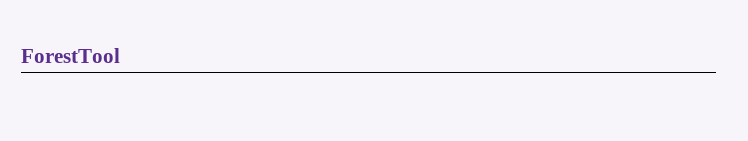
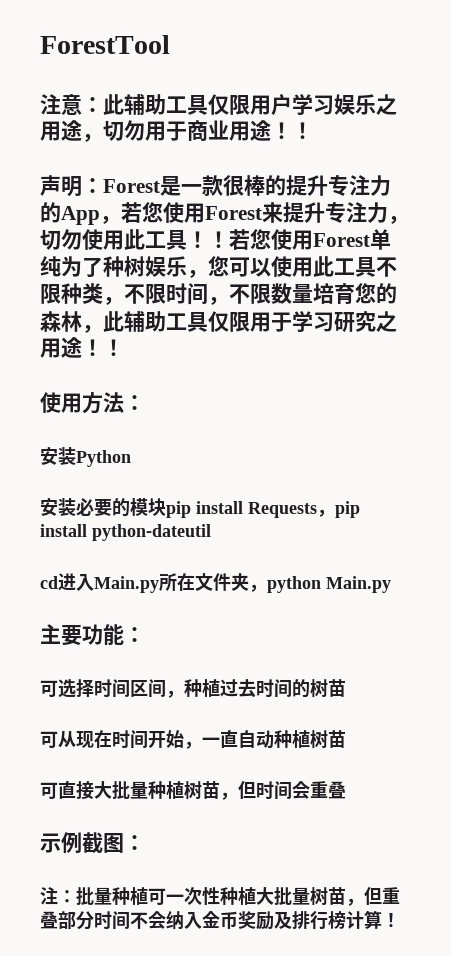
+ 注意：此辅助工具仅限用户学习娱乐之用途，切勿用于商业用途！！
+ 声明：Forest是一款很棒的提升专注力的App，若您使用Forest来提升专注力，切勿使用此工具！！若您使用Forest单纯为了种树娱乐，您可以使用此工具不限种类，不限时间，不限数量培育您的森林，此辅助工具仅限用于学习研究之用途！！
+ 使用方法：
+ 安装Python
+ 安装必要的模块pip install Requests，pip install python-dateutil
+ cd进入Main.py所在文件夹，python Main.py
+ 主要功能：
+ 可选择时间区间，种植过去时间的树苗
+ 可从现在时间开始，一直自动种植树苗
+ 可直接大批量种植树苗，但时间会重叠
+ 示例截图：
+ 注：批量种植可一次性种植大批量树苗，但重叠部分时间不会纳入金币奖励及排行榜计算！

